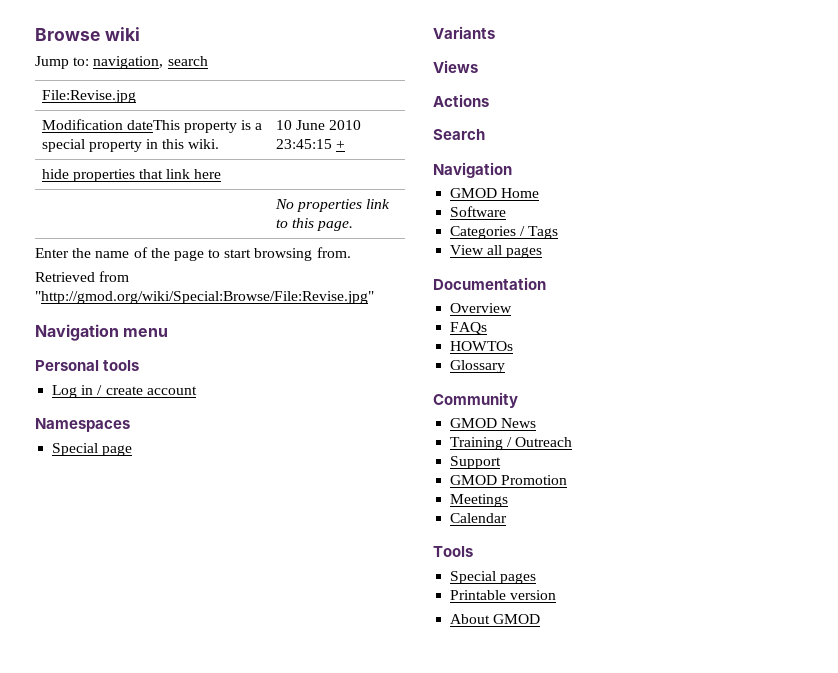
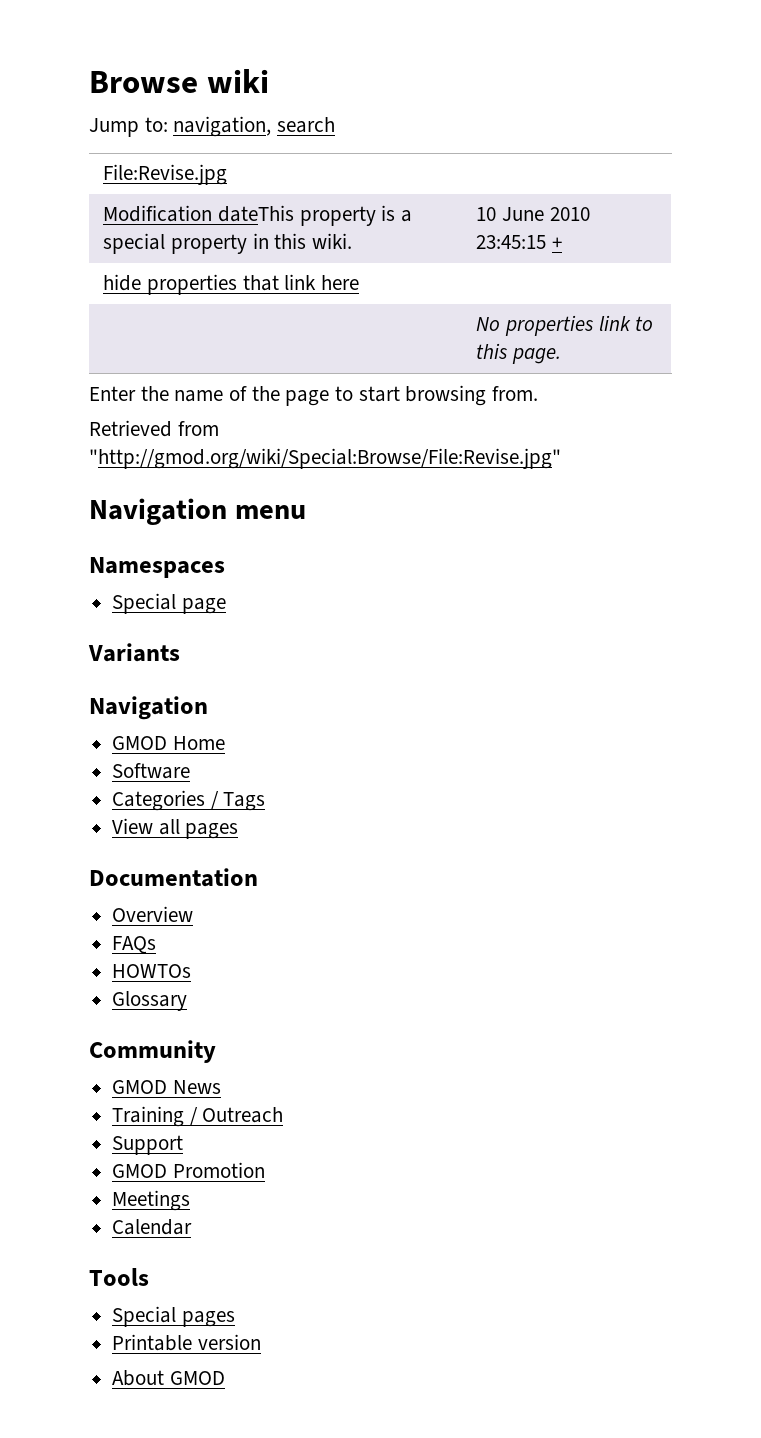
- Personal tools
- Log in / create account
- Views
- Actions
- Search

